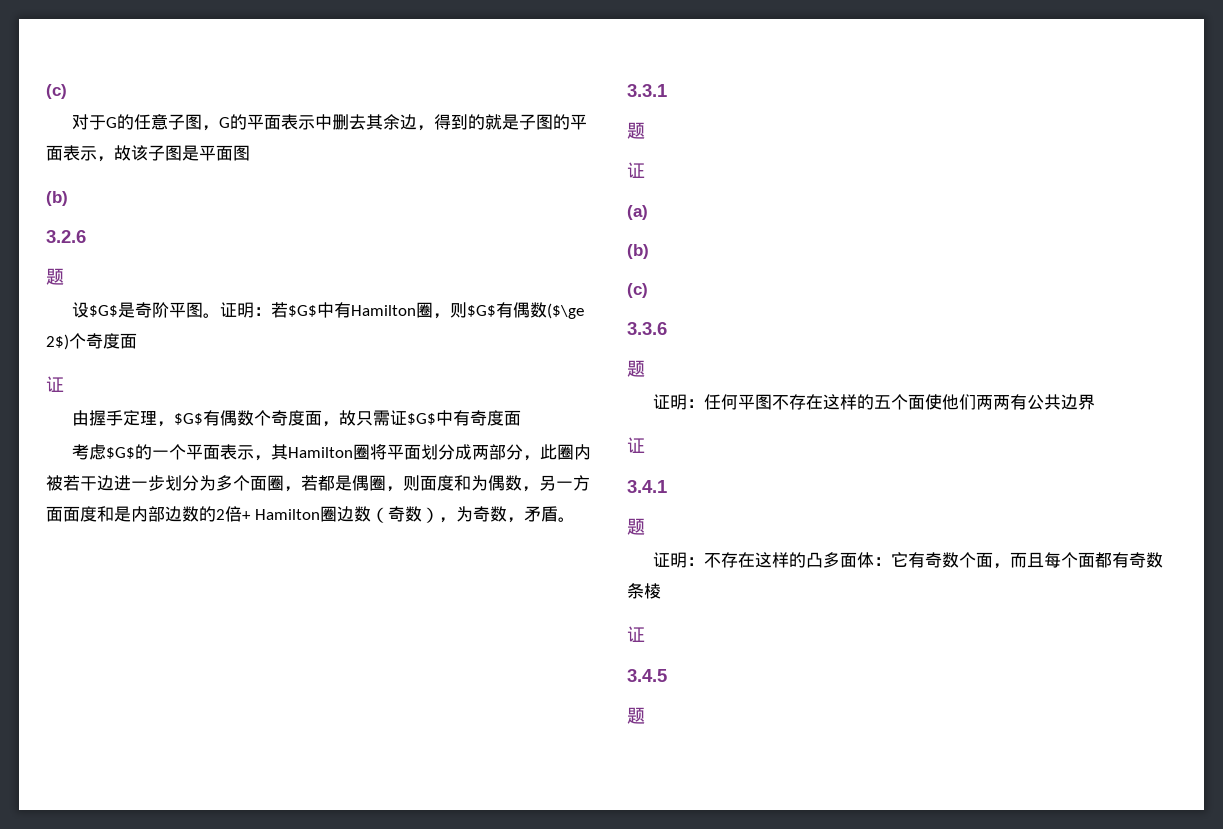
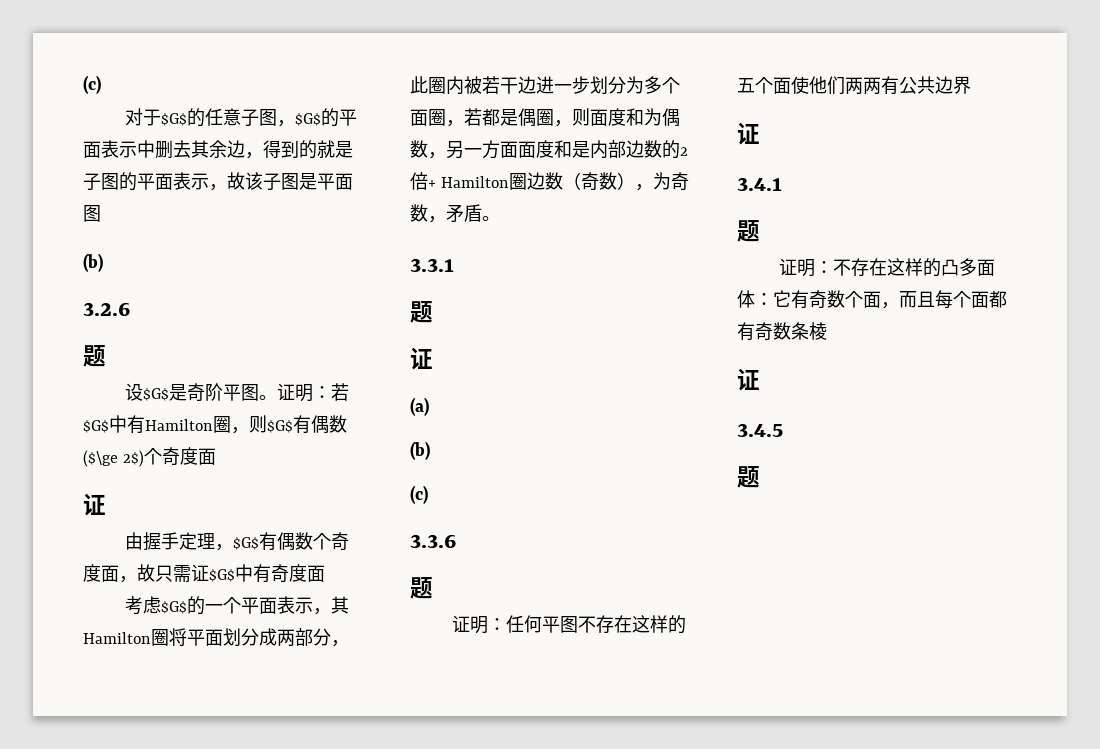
- 对于G的任意子图，G的平面表示中删去其余边，得到的就是子图的平面表示，故该子图是平面图
+ 对于$G$的任意子图，$G$的平面表示中删去其余边，得到的就是子图的平面表示，故该子图是平面图

